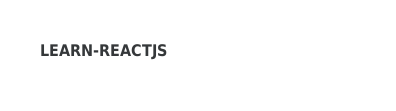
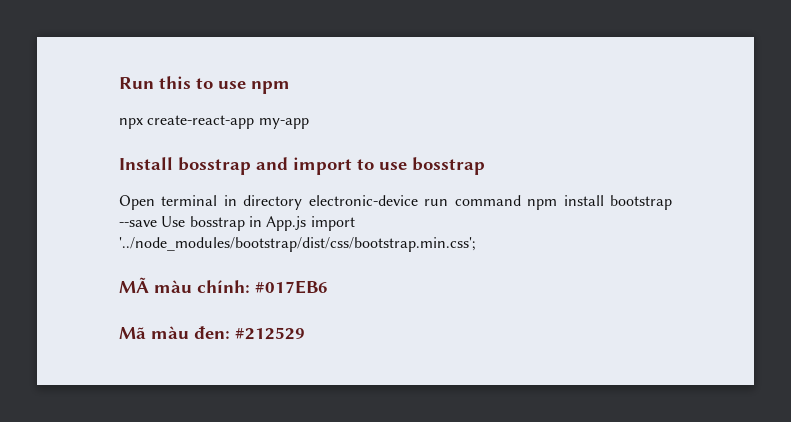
- LEARN-REACTJS
+ Run this to use npm
+ npx create-react-app my-app
+ Install bosstrap and import to use bosstrap
+ Open terminal in directory electronic-device run command npm install bootstrap --save Use bosstrap in App.js import '../node_modules/bootstrap/dist/css/bootstrap.min.css';
+ MÃ màu chính: #017EB6
+ Mã màu đen: #212529

